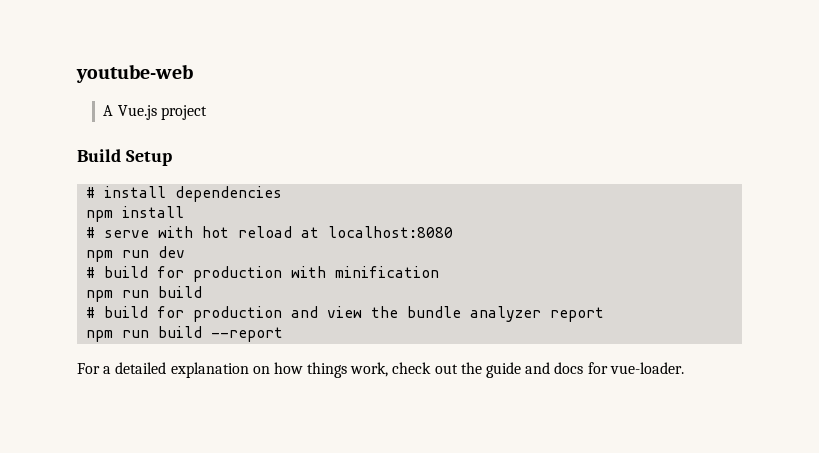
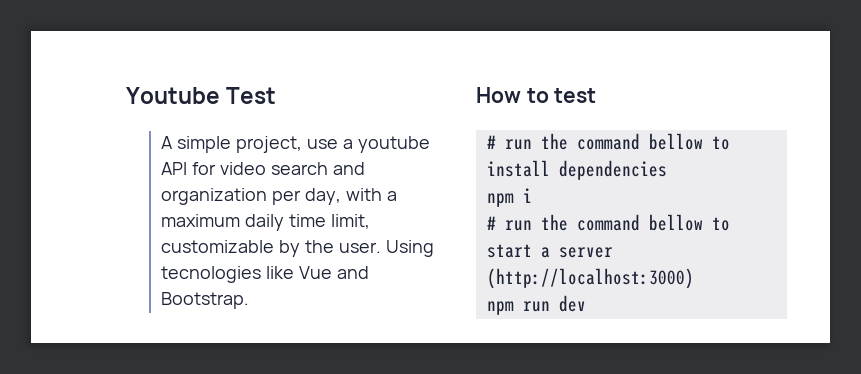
- youtube-web
+ Youtube Test
- A Vue.js project
- Build Setup
- # install dependencies
+ A simple project, use a youtube API for video search and organization per day, with a maximum daily time limit, customizable by the user. Using tecnologies like Vue and Bootstrap.
+ How to test
+ # run the command bellow to install dependencies
- npm install
- # serve with hot reload at localhost:8080
+ npm i
+ # run the command bellow to start a server (http://localhost:3000)
  npm run dev
- # build for production with minification
- npm run build
- # build for production and view the bundle analyzer report
- npm run build --report
- For a detailed explanation on how things work, check out the guide and docs for vue-loader.

